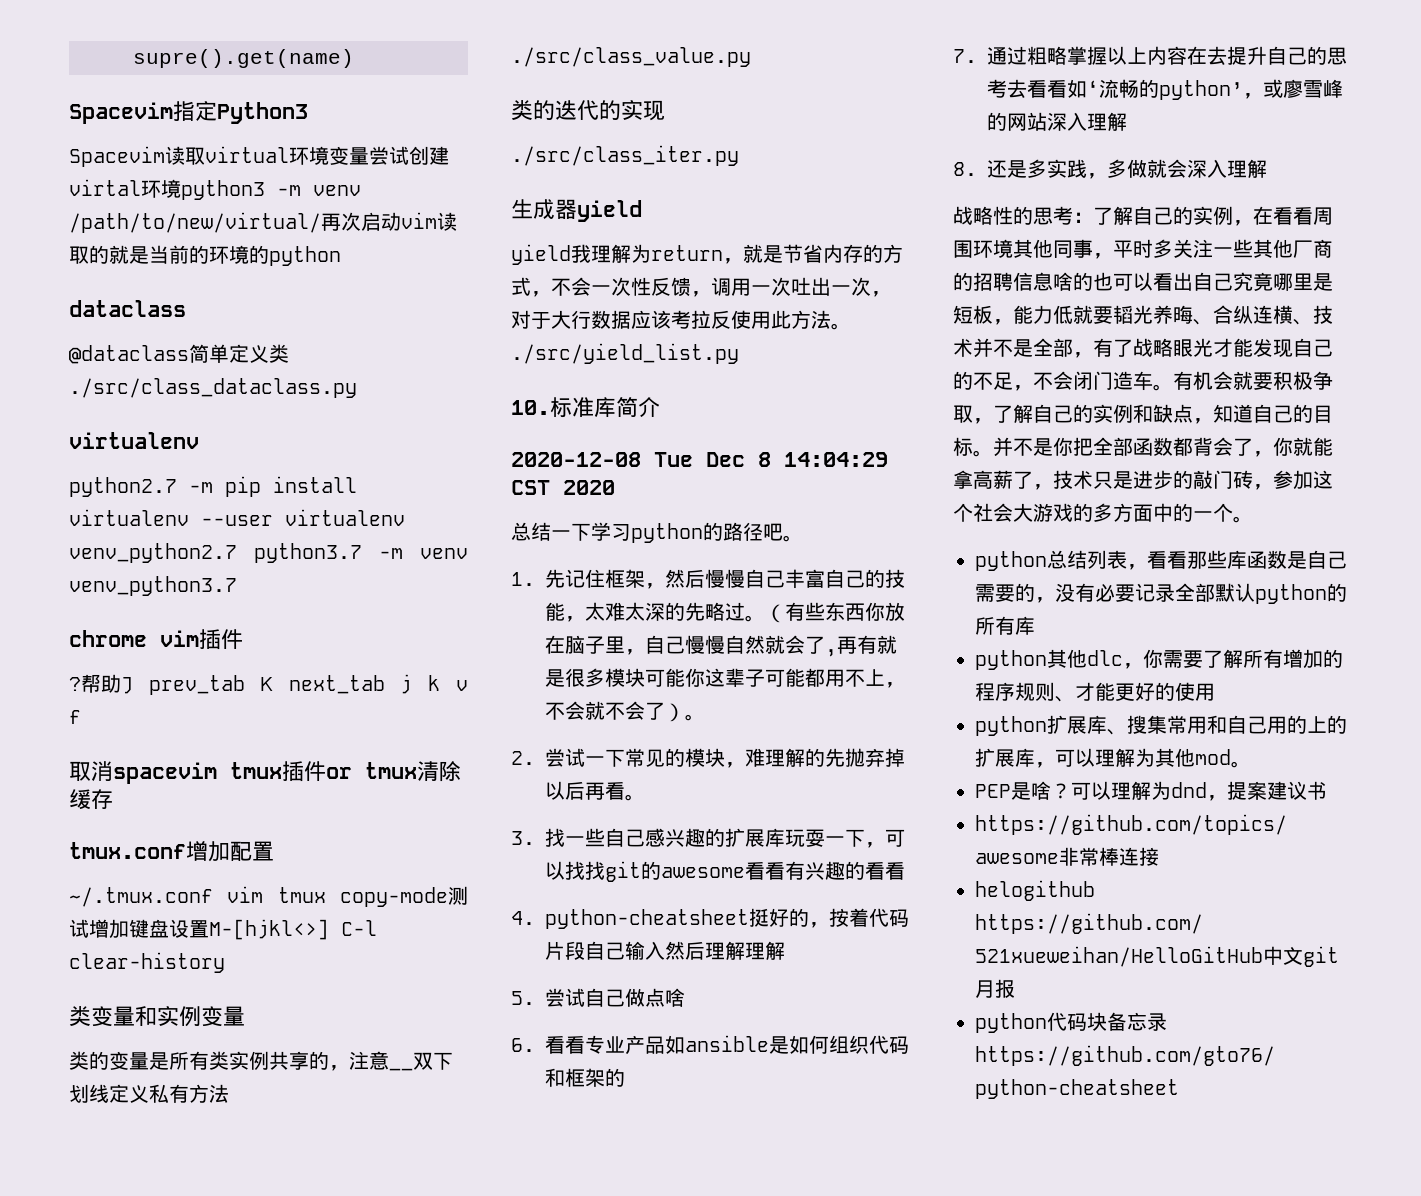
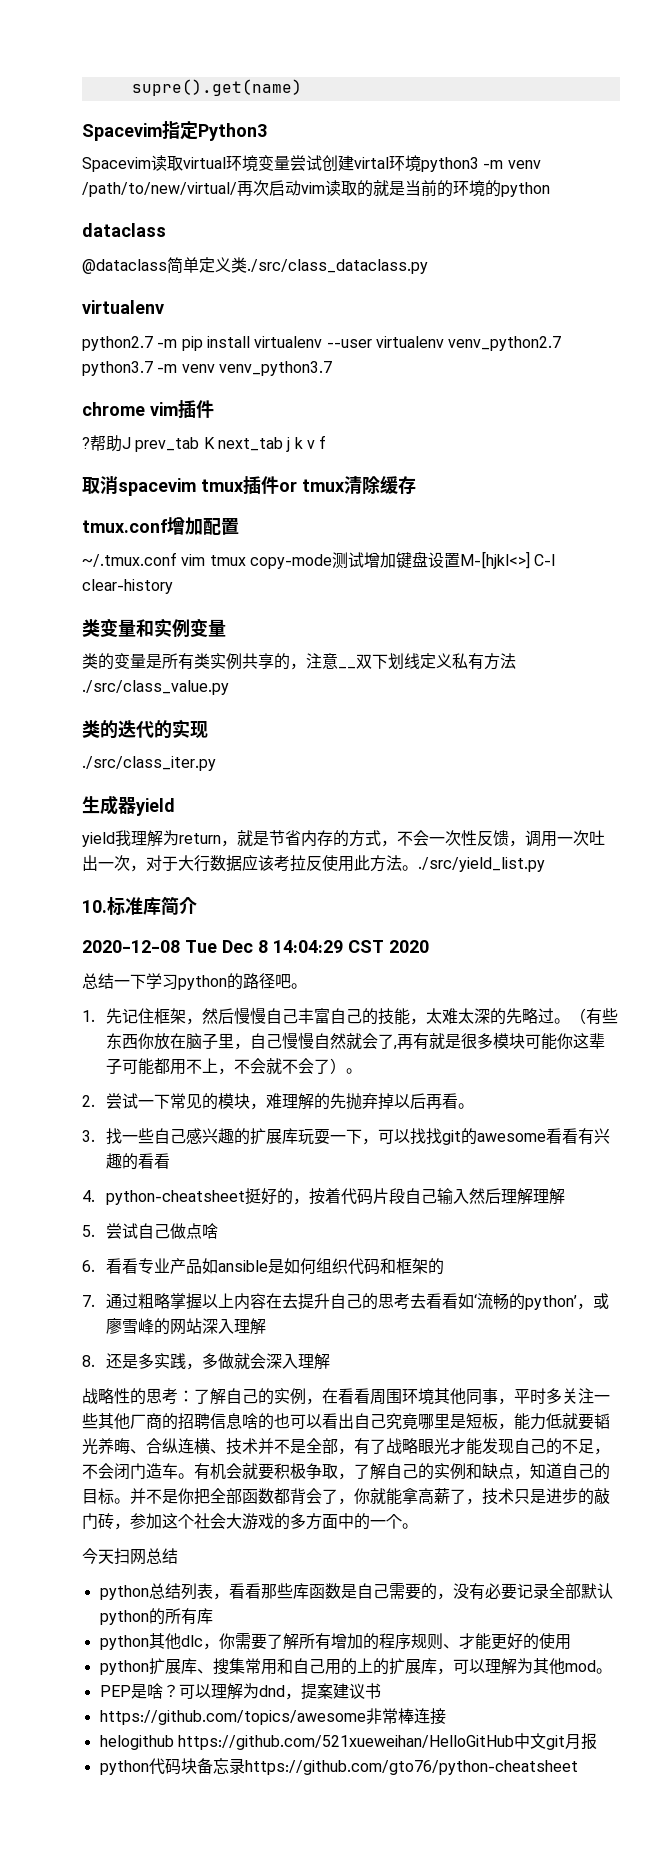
+ 今天扫网总结

